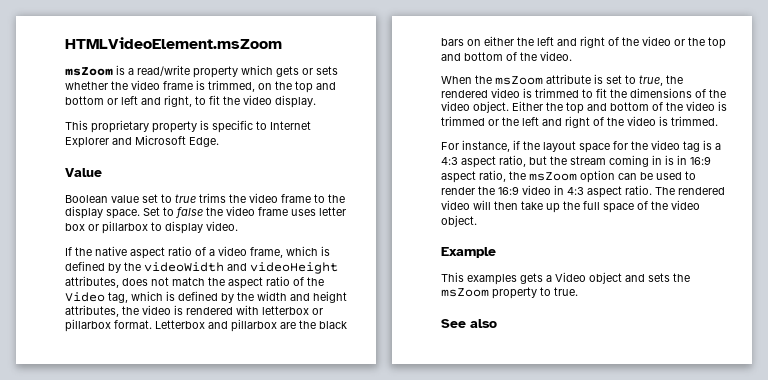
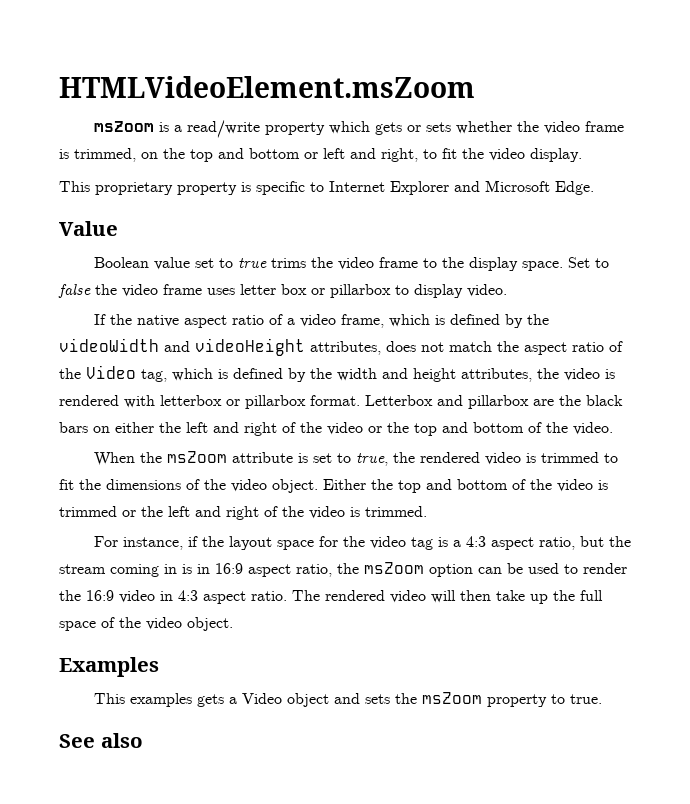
- Example
+ Examples

